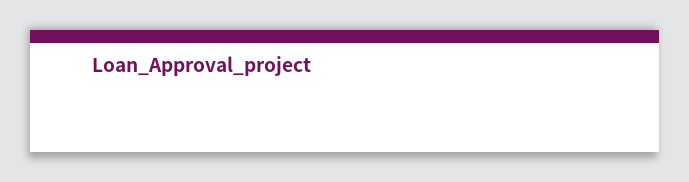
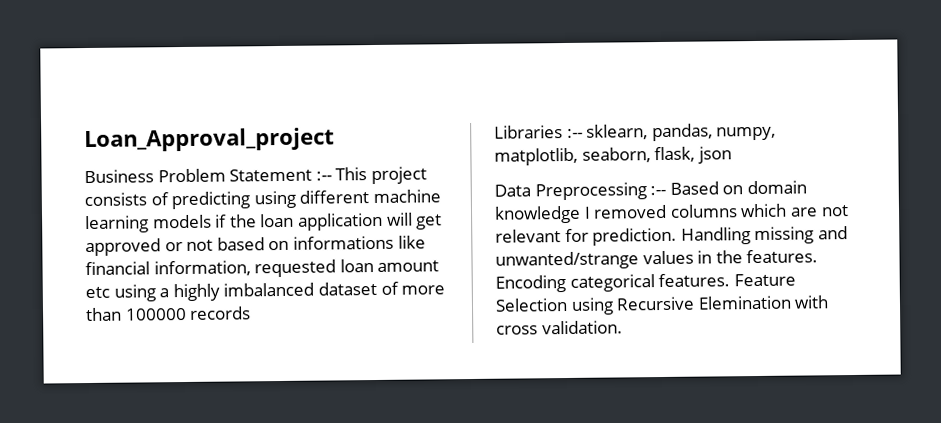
+ Business Problem Statement :-- This project consists of predicting using different machine learning models if the loan application will get approved or not based on informations like financial information, requested loan amount etc using a highly imbalanced dataset of more than 100000 records
+ Libraries :-- sklearn, pandas, numpy, matplotlib, seaborn, flask, json
+ Data Preprocessing :-- Based on domain knowledge I removed columns which are not relevant for prediction. Handling missing and unwanted/strange values in the features. Encoding categorical features. Feature Selection using Recursive Elemination with cross validation.

